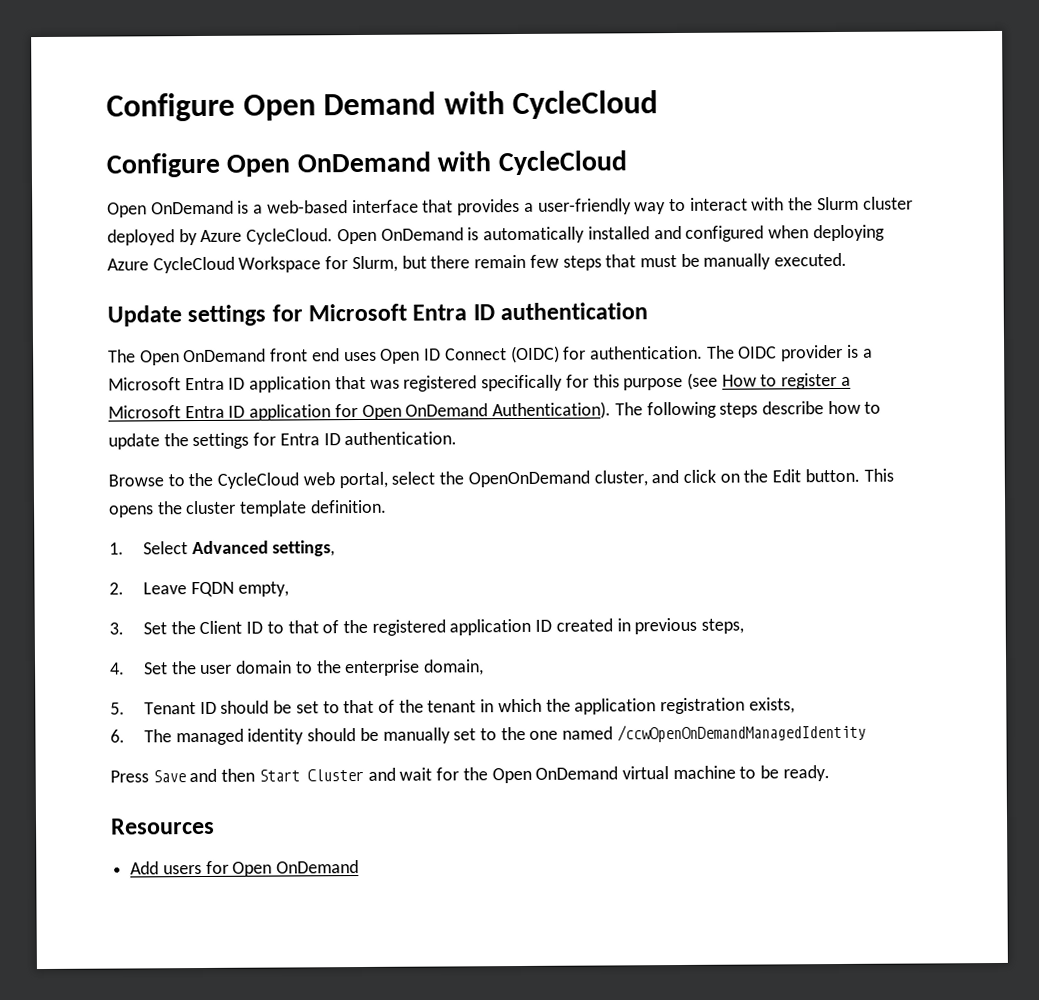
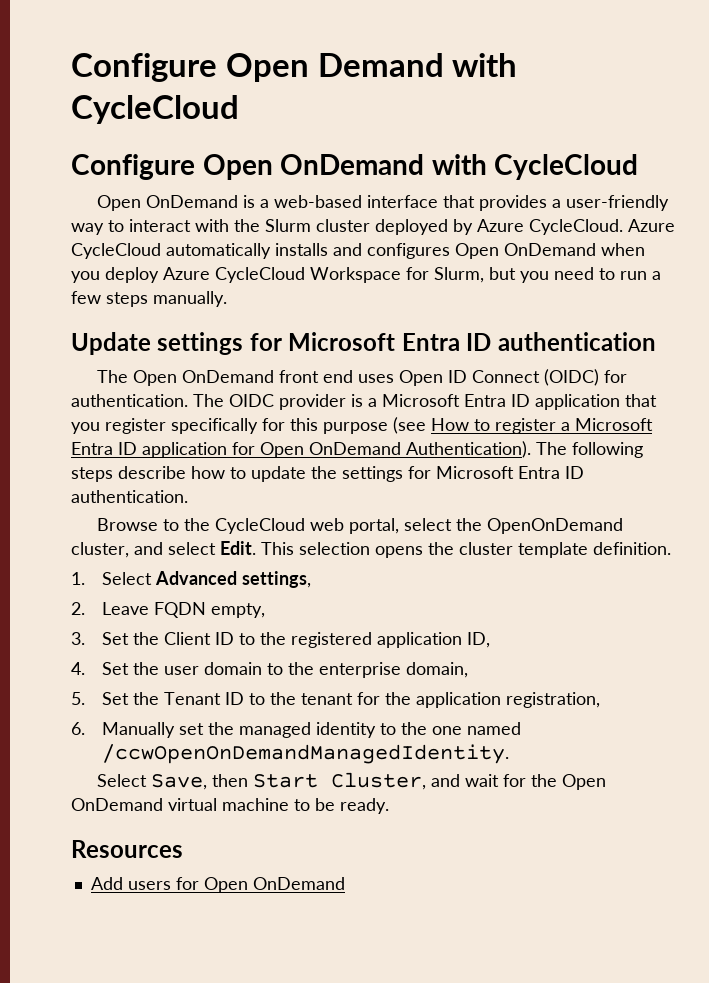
- Open OnDemand is automatically installed and configured when deploying Azure CycleCloud Workspace for Slurm, but there remain few steps that must be manually executed.
+ Azure CycleCloud automatically installs and configures Open OnDemand when you deploy Azure CycleCloud Workspace for Slurm, but you need to run a few steps manually.
- The OIDC provider is a Microsoft Entra ID application that was registered specifically for this purpose (see How to register a Microsoft Entra ID application for Open OnDemand Authentication).
+ The OIDC provider is a Microsoft Entra ID application that you register specifically for this purpose (see How to register a Microsoft Entra ID application for Open OnDemand Authentication).
- The following steps describe how to update the settings for Entra ID authentication.
+ The following steps describe how to update the settings for Microsoft Entra ID authentication.
- Browse to the CycleCloud web portal, select the OpenOnDemand cluster, and click on the Edit button. This opens the cluster template definition.
+ Browse to the CycleCloud web portal, select the OpenOnDemand cluster, and select Edit. This selection opens the cluster template definition.
- 3. Set the Client ID to that of the registered application ID created in previous steps,
+ 3. Set the Client ID to the registered application ID,
- 5. Tenant ID should be set to that of the tenant in which the application registration exists,
- 6. The managed identity should be manually set to the one named /ccwOpenOnDemandManagedIdentity
- Press Save and then Start Cluster and wait for the Open OnDemand virtual machine to be ready.
+ 5. Set the Tenant ID to the tenant for the application registration,
+ 6. Manually set the managed identity to the one named /ccwOpenOnDemandManagedIdentity.
+ Select Save, then Start Cluster, and wait for the Open OnDemand virtual machine to be ready.

